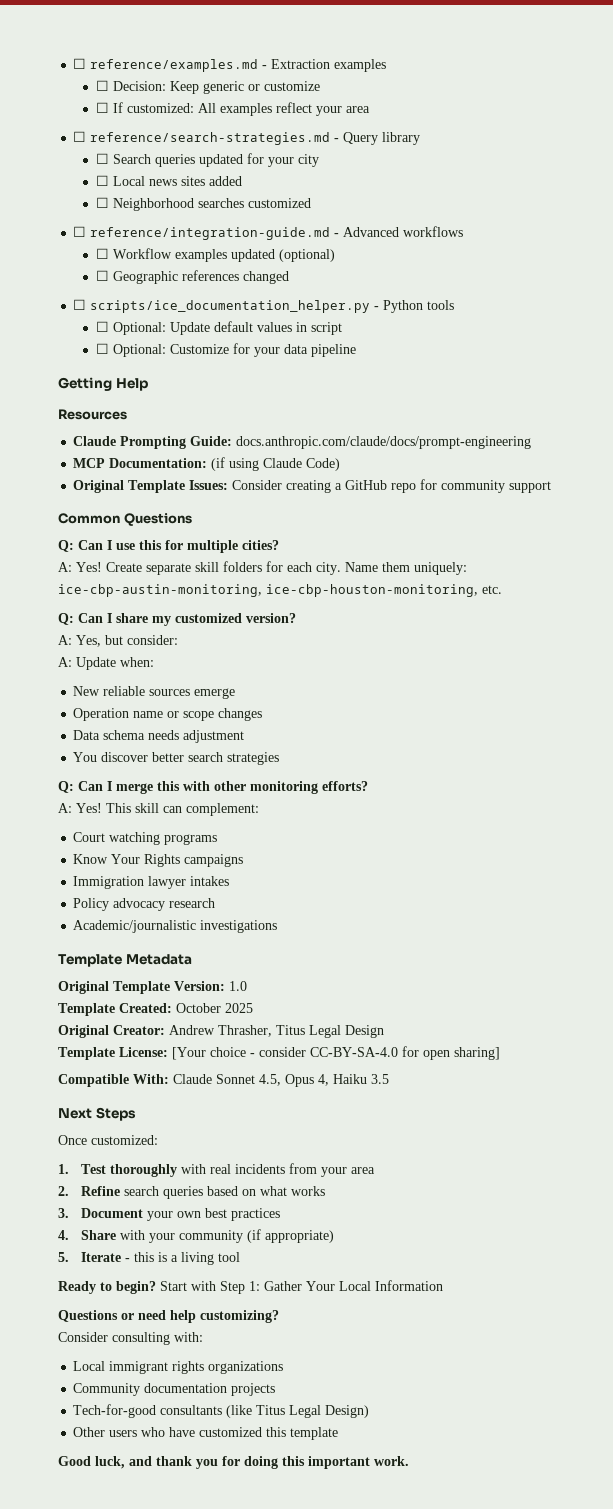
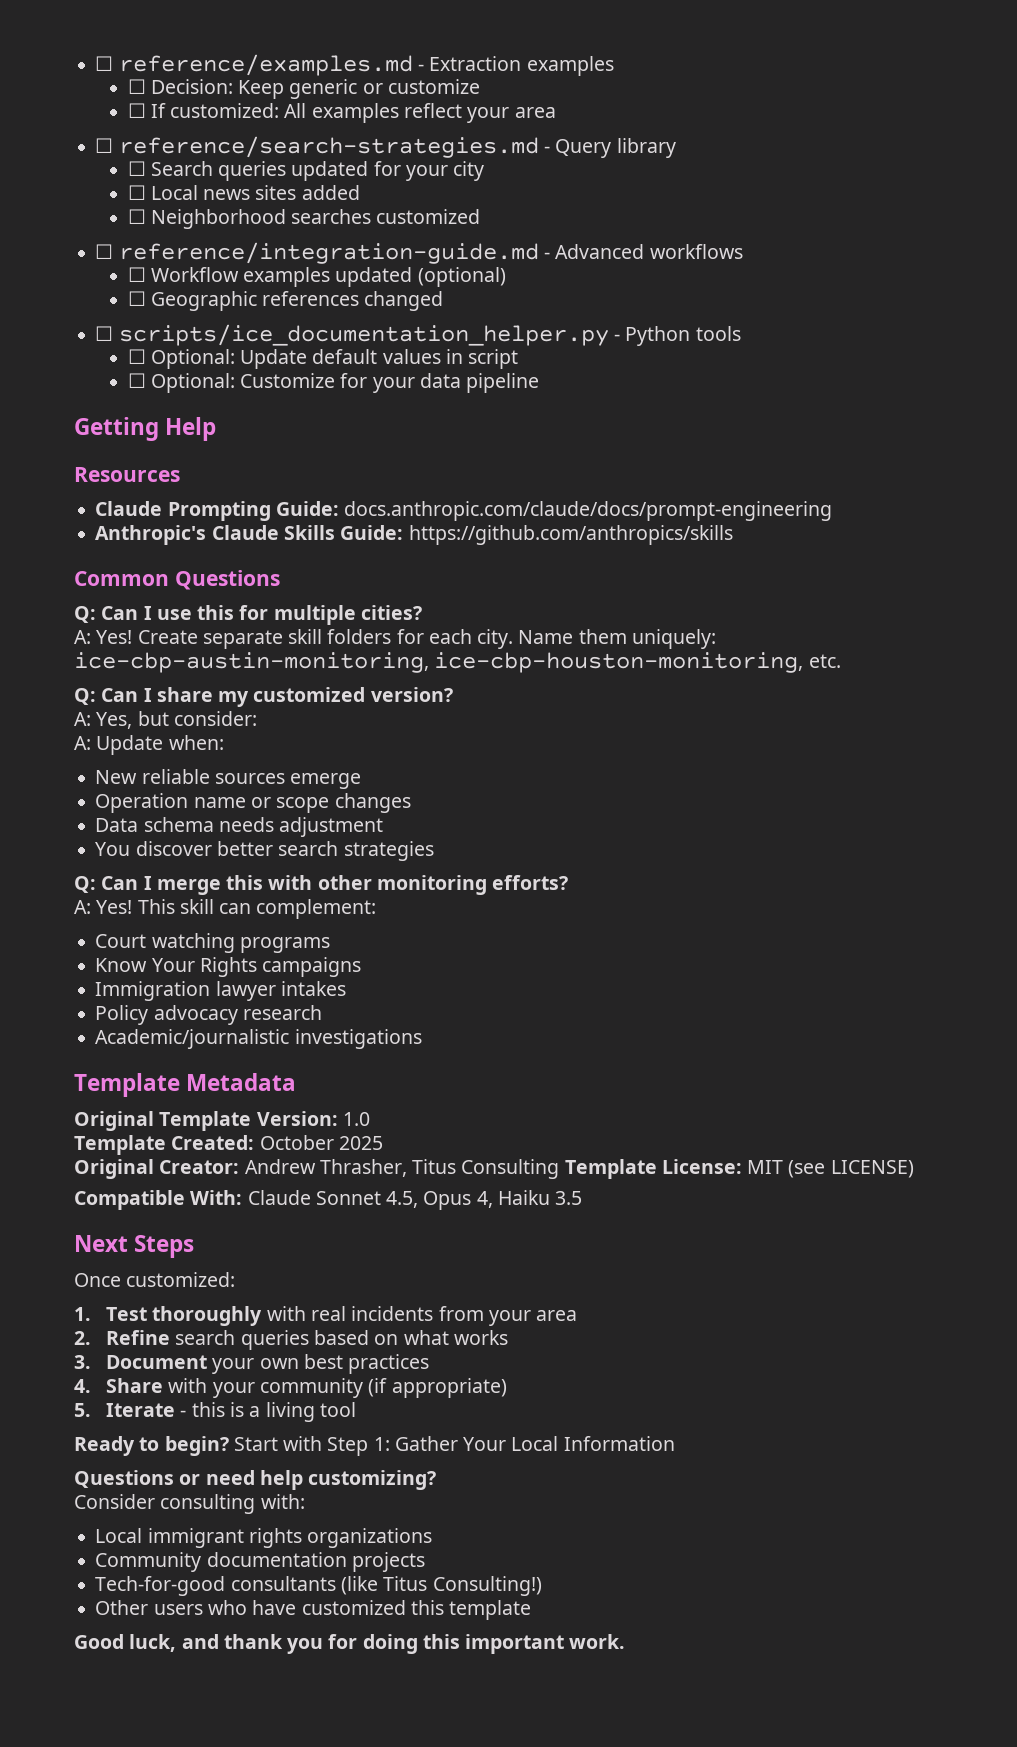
- MCP Documentation: (if using Claude Code)
- Original Template Issues: Consider creating a GitHub repo for community support
+ Anthropic's Claude Skills Guide: https://github.com/anthropics/skills
- Original Creator: Andrew Thrasher, Titus Legal Design
- Template License: [Your choice - consider CC-BY-SA-4.0 for open sharing]
+ Original Creator: Andrew Thrasher, Titus Consulting Template License: MIT (see LICENSE)
- Tech-for-good consultants (like Titus Legal Design)
+ Tech-for-good consultants (like Titus Consulting!)

